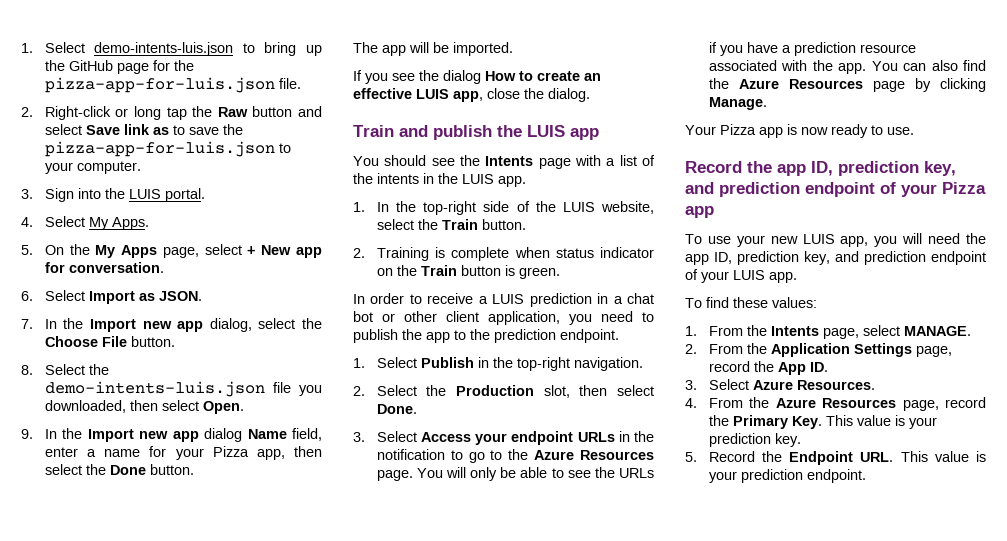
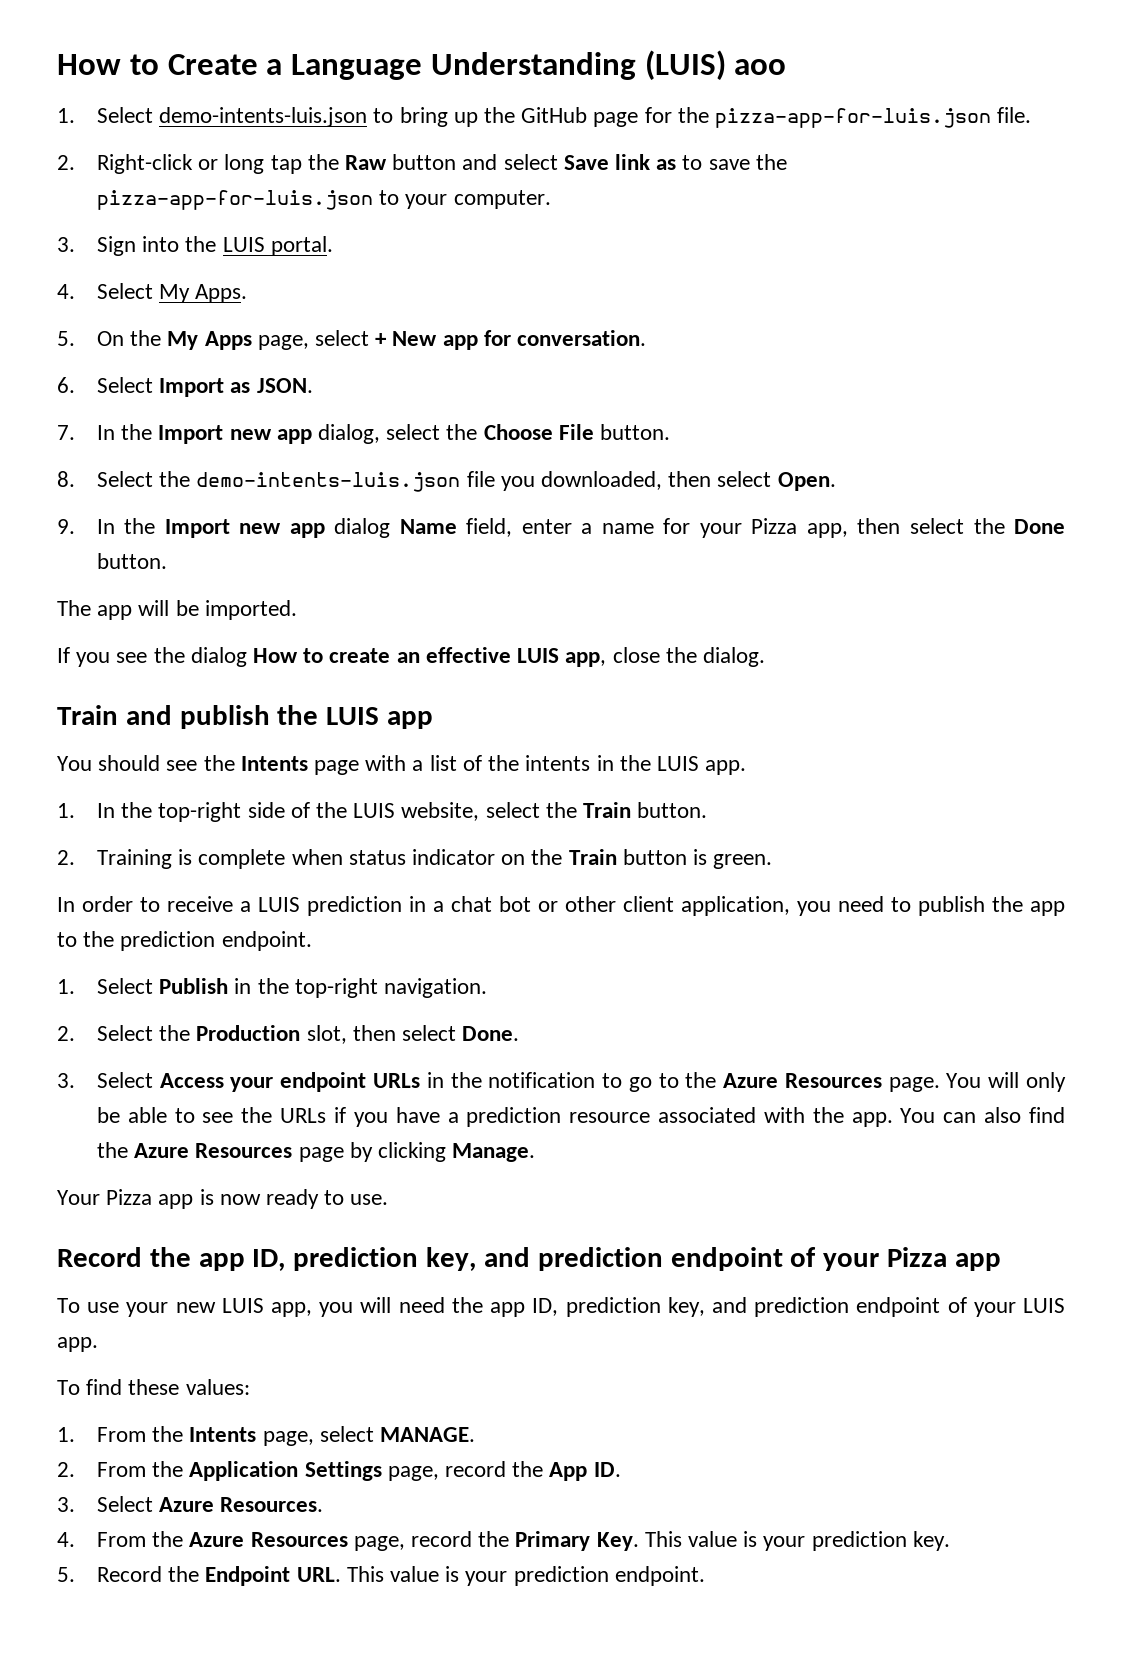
+ How to Create a Language Understanding (LUIS) aoo

